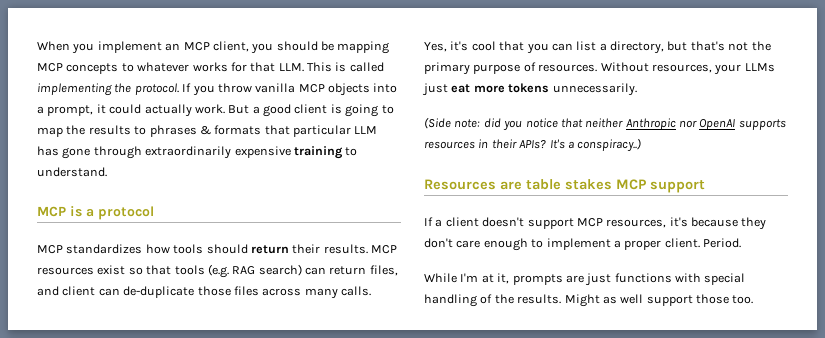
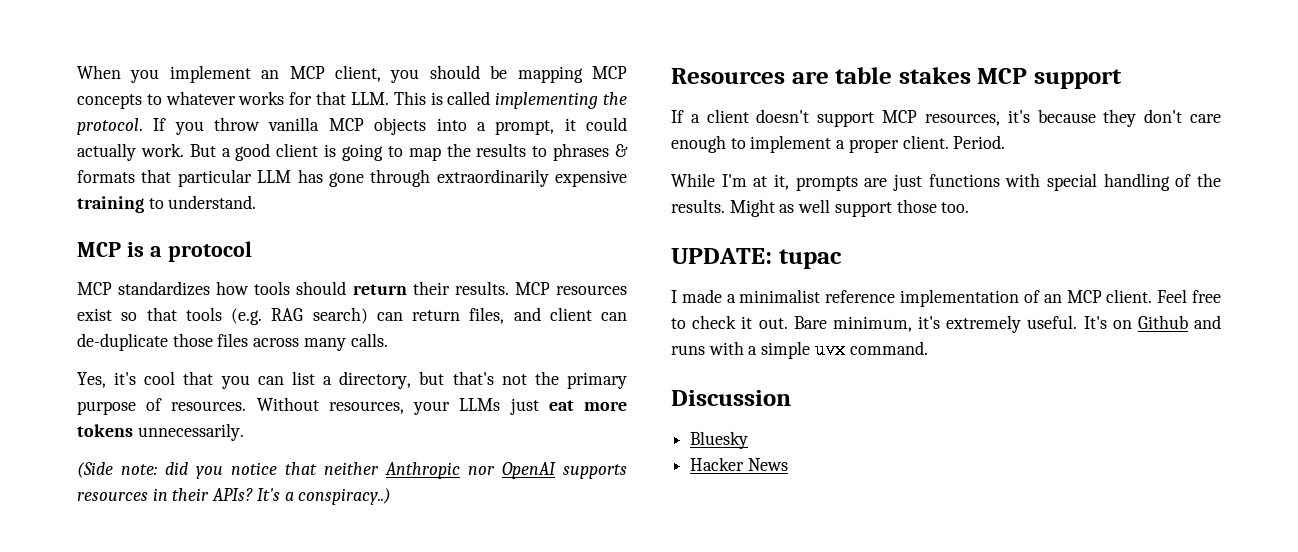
+ UPDATE: tupac
+ I made a minimalist reference implementation of an MCP client. Feel free to check it out. Bare minimum, it's extremely useful. It's on Github and runs with a simple uvx command.
+ Discussion
+ Bluesky
+ Hacker News

